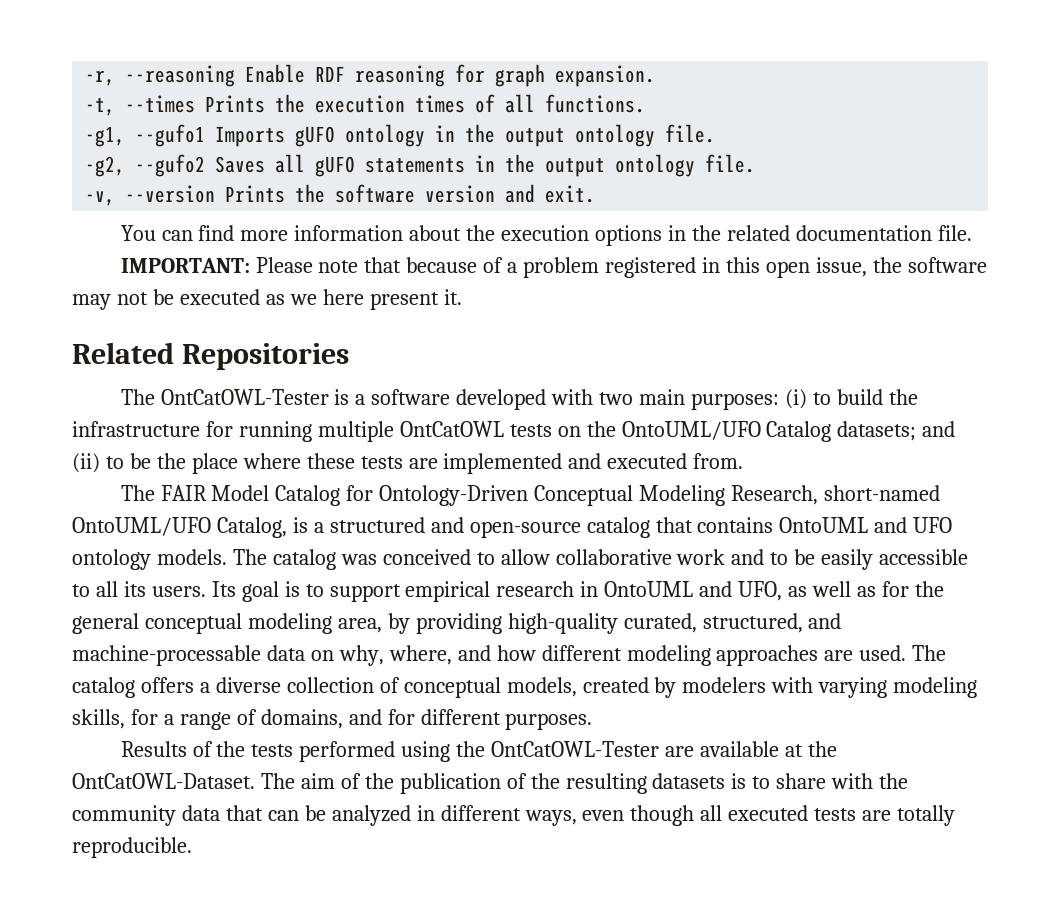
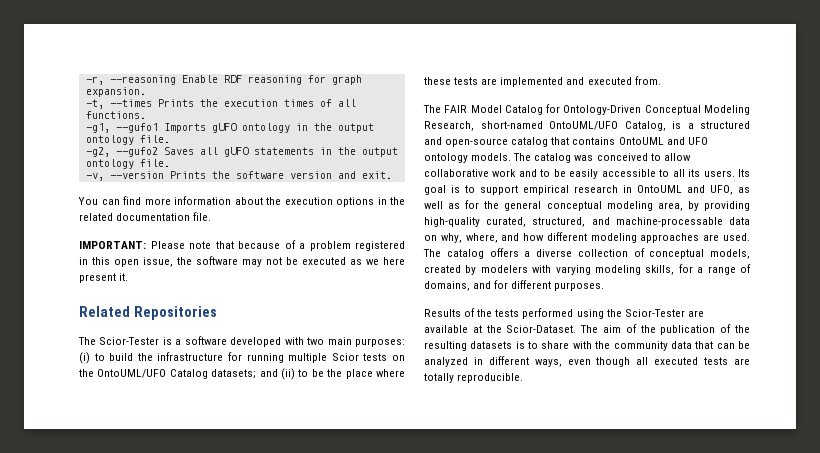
- The OntCatOWL-Tester is a software developed with two main purposes: (i) to build the infrastructure for running multiple OntCatOWL tests on the OntoUML/UFO Catalog datasets; and (ii) to be the place where these tests are implemented and executed from.
+ The Scior-Tester is a software developed with two main purposes: (i) to build the infrastructure for running multiple Scior tests on the OntoUML/UFO Catalog datasets; and (ii) to be the place where these tests are implemented and executed from.
- Results of the tests performed using the OntCatOWL-Tester are available at the OntCatOWL-Dataset.
+ Results of the tests performed using the Scior-Tester are available at the Scior-Dataset.

